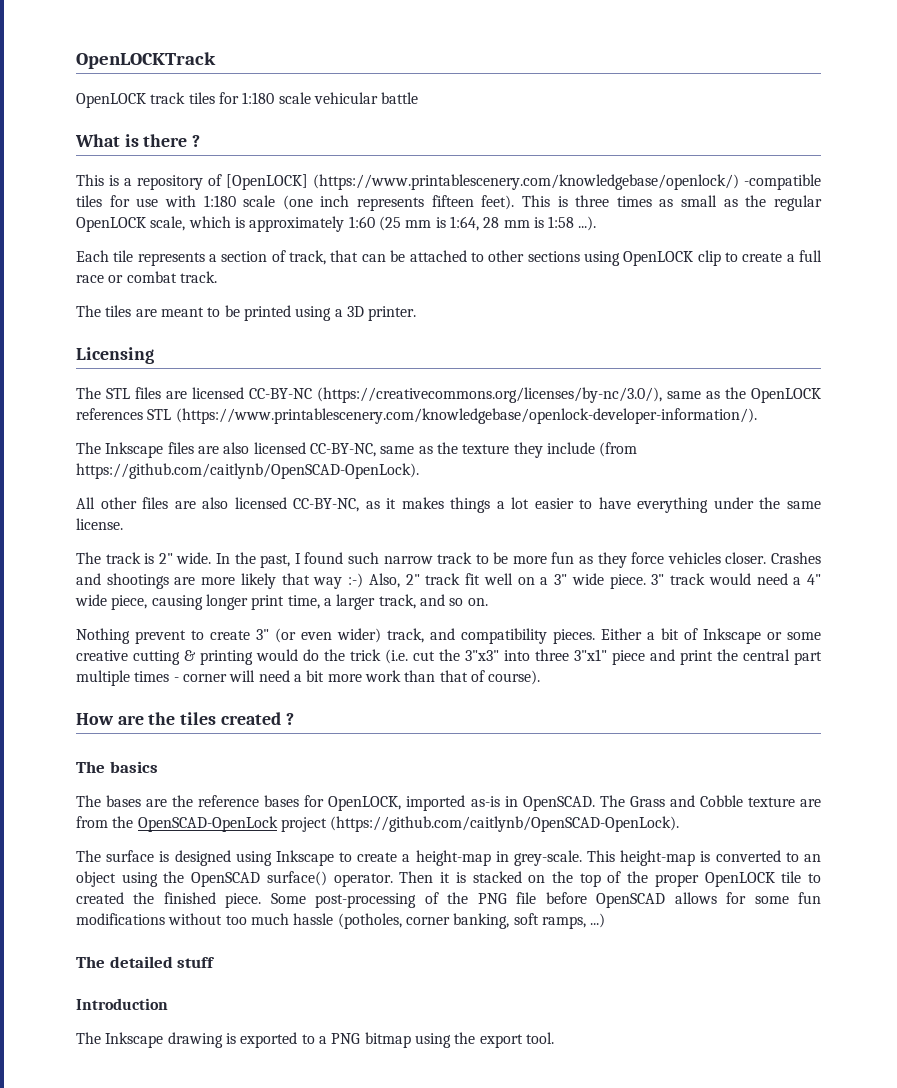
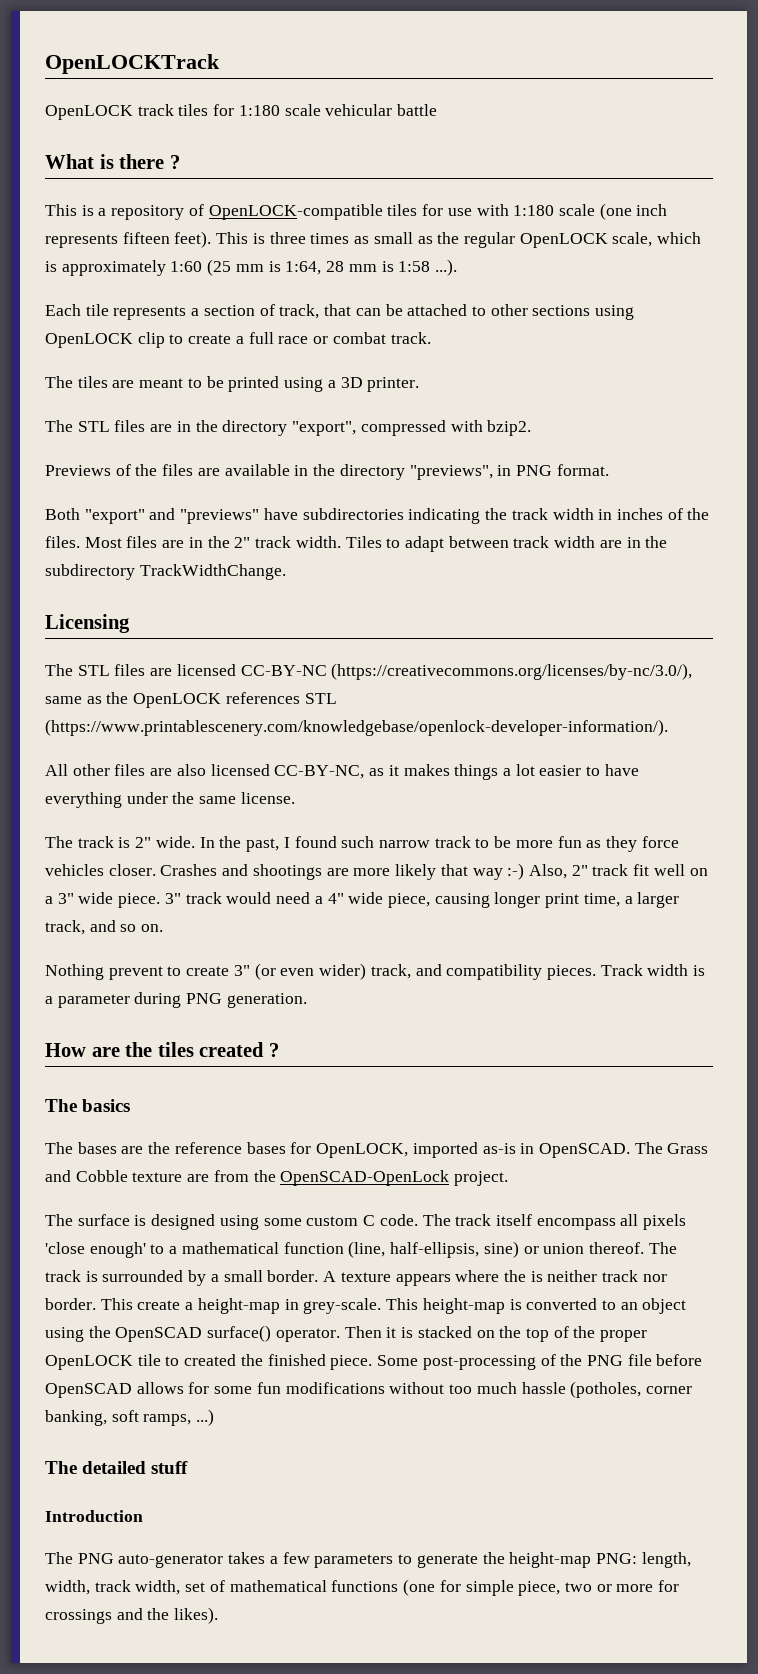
- This is a repository of [OpenLOCK] (https://www.printablescenery.com/knowledgebase/openlock/) -compatible tiles for use with 1:180 scale (one inch represents fifteen feet).
+ This is a repository of OpenLOCK-compatible tiles for use with 1:180 scale (one inch represents fifteen feet).
+ The STL files are in the directory "export", compressed with bzip2.
+ Previews of the files are available in the directory "previews", in PNG format.
+ Both "export" and "previews" have subdirectories indicating the track width in inches of the files. Most files are in the 2" track width. Tiles to adapt between track width are in the subdirectory TrackWidthChange.
- The Inkscape files are also licensed CC-BY-NC, same as the texture they include (from https://github.com/caitlynb/OpenSCAD-OpenLock).
- Either a bit of Inkscape or some creative cutting & printing would do the trick (i.e. cut the 3"x3" into three 3"x1" piece and print the central part multiple times - corner will need a bit more work than that of course).
+ Track width is a parameter during PNG generation.
- The Grass and Cobble texture are from the OpenSCAD-OpenLock project (https://github.com/caitlynb/OpenSCAD-OpenLock).
+ The Grass and Cobble texture are from the OpenSCAD-OpenLock project.
- The surface is designed using Inkscape to create a height-map in grey-scale.
+ The surface is designed using some custom C code. The track itself encompass all pixels 'close enough' to a mathematical function (line, half-ellipsis, sine) or union thereof. The track is surrounded by a small border. A texture appears where the is neither track nor border. This create a height-map in grey-scale.
- The Inkscape drawing is exported to a PNG bitmap using the export tool.
+ The PNG auto-generator takes a few parameters to generate the height-map PNG: length, width, track width, set of mathematical functions (one for simple piece, two or more for crossings and the likes).

